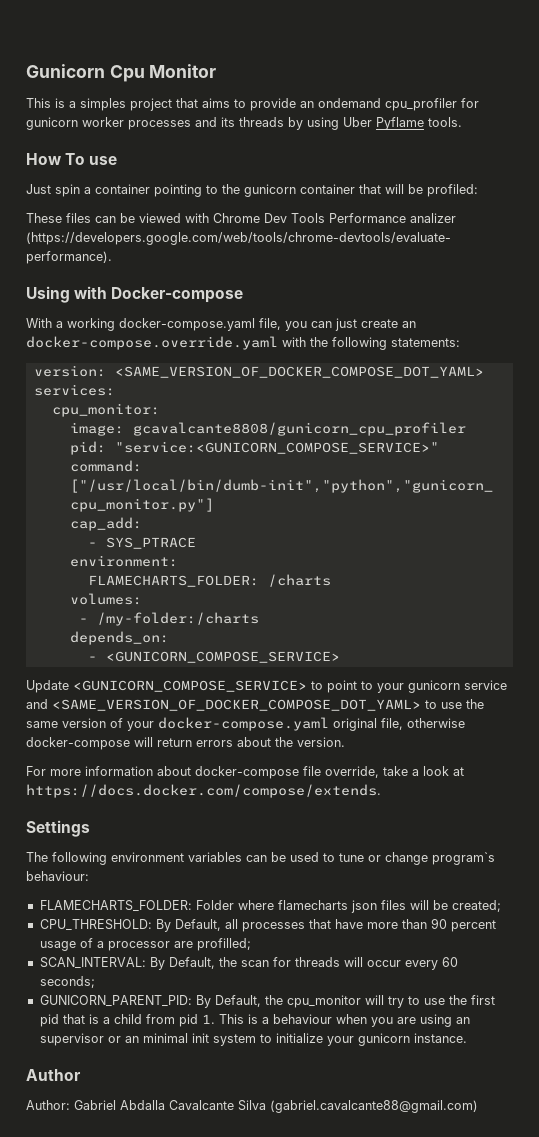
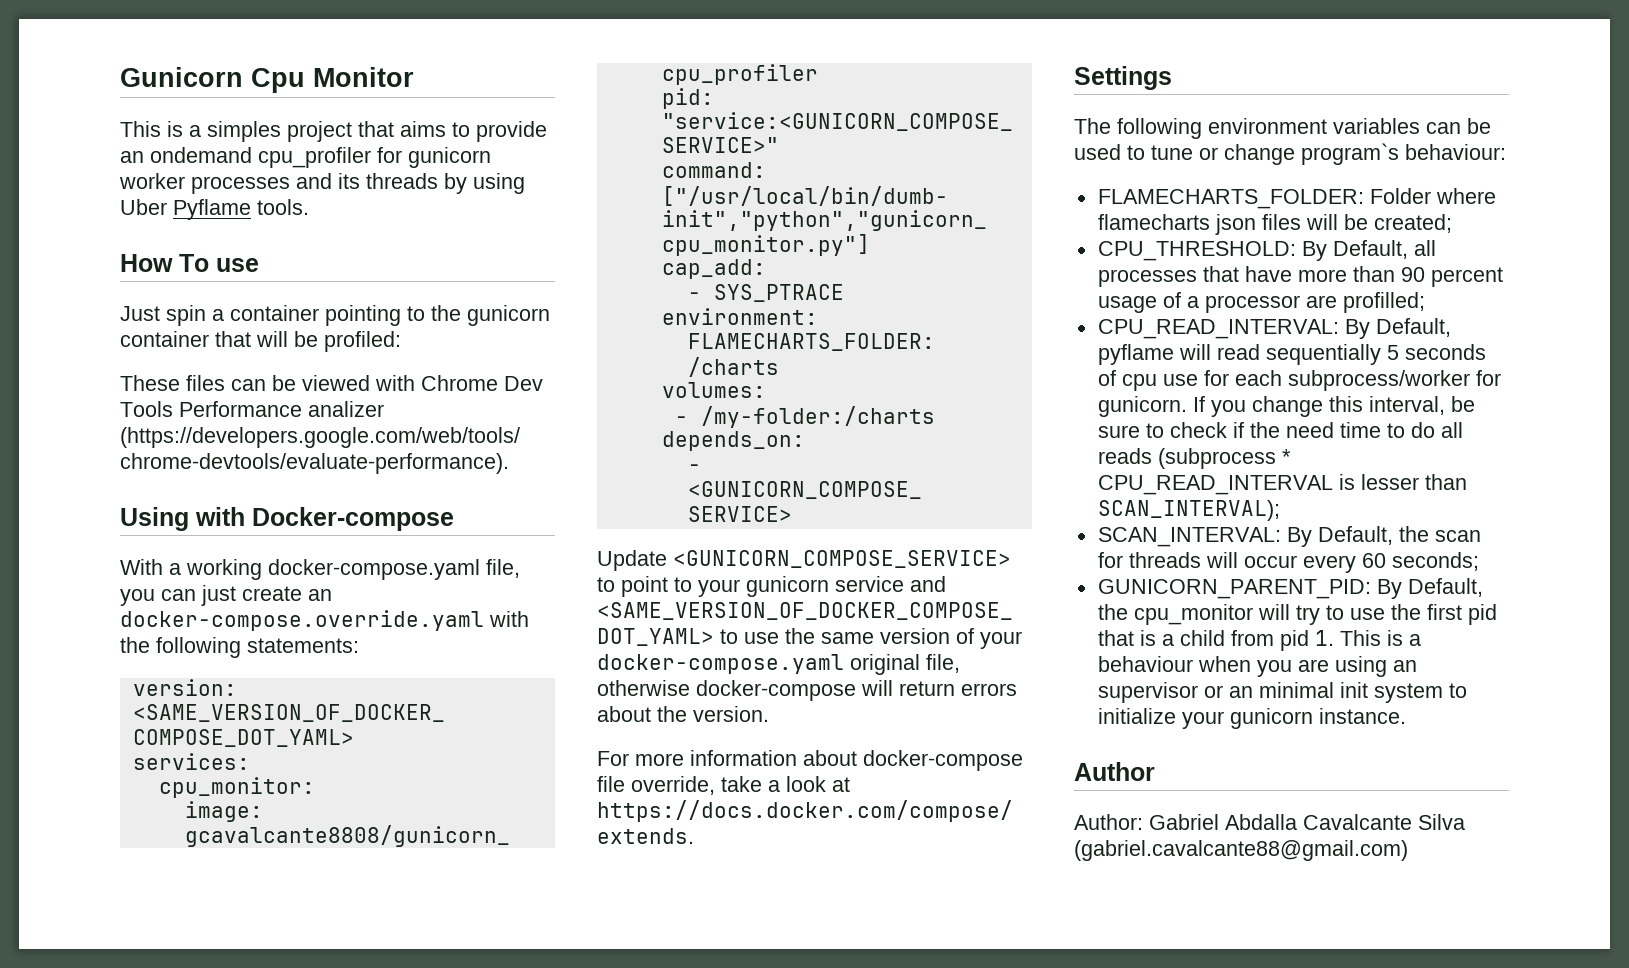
+ CPU_READ_INTERVAL: By Default, pyflame will read sequentially 5 seconds of cpu use for each subprocess/worker for gunicorn. If you change this interval, be sure to check if the need time to do all reads (subprocess * CPU_READ_INTERVAL is lesser than SCAN_INTERVAL);

